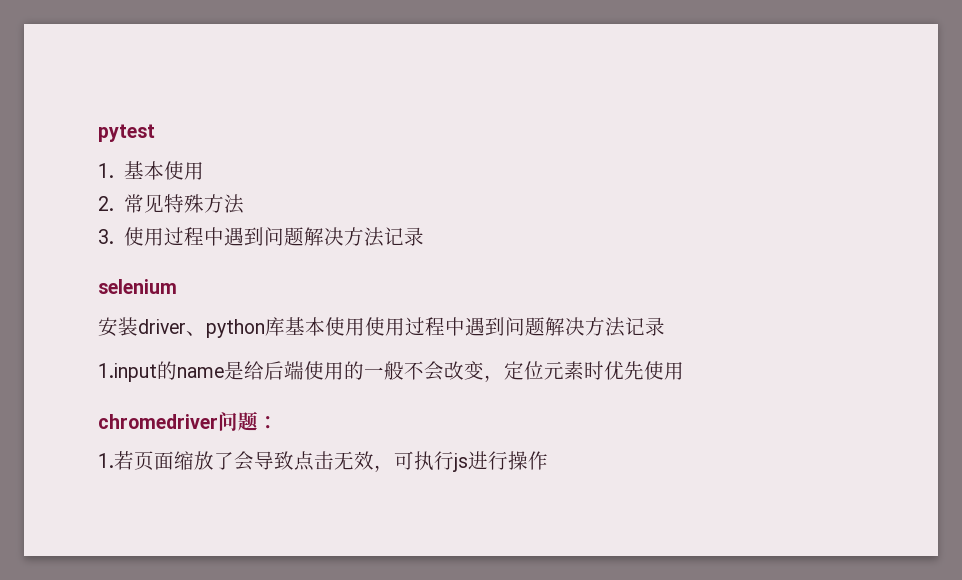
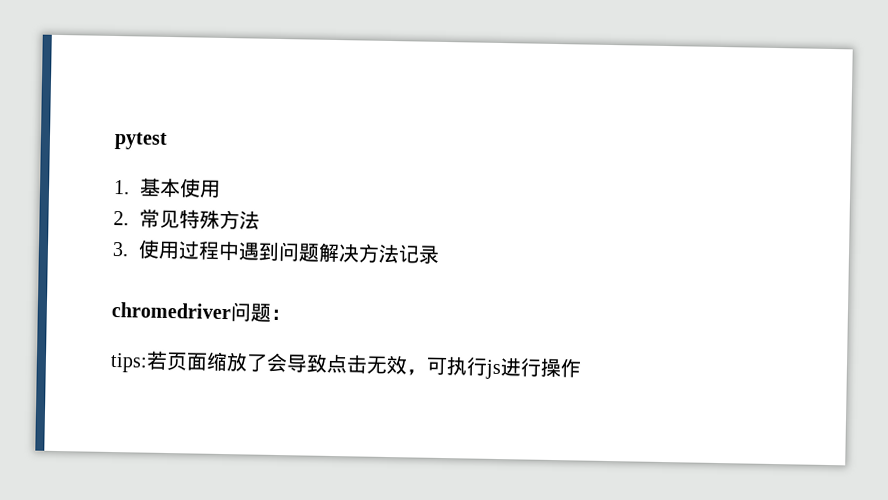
- selenium
- 安装driver、python库基本使用使用过程中遇到问题解决方法记录
- 1.input的name是给后端使用的一般不会改变，定位元素时优先使用
- 1.若页面缩放了会导致点击无效，可执行js进行操作
+ tips:若页面缩放了会导致点击无效，可执行js进行操作

